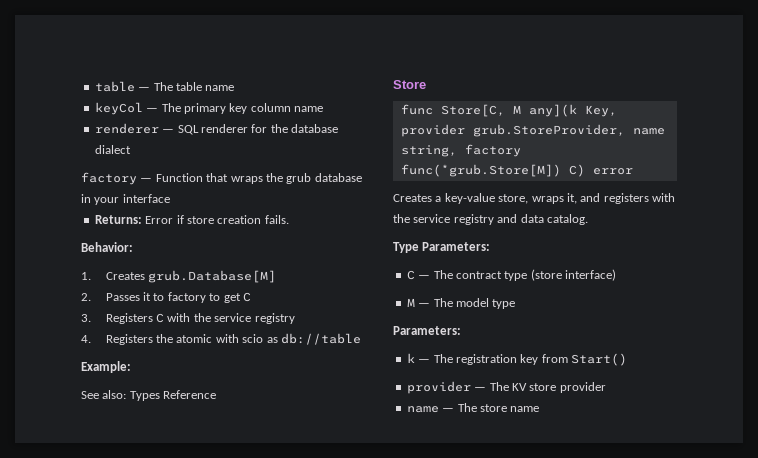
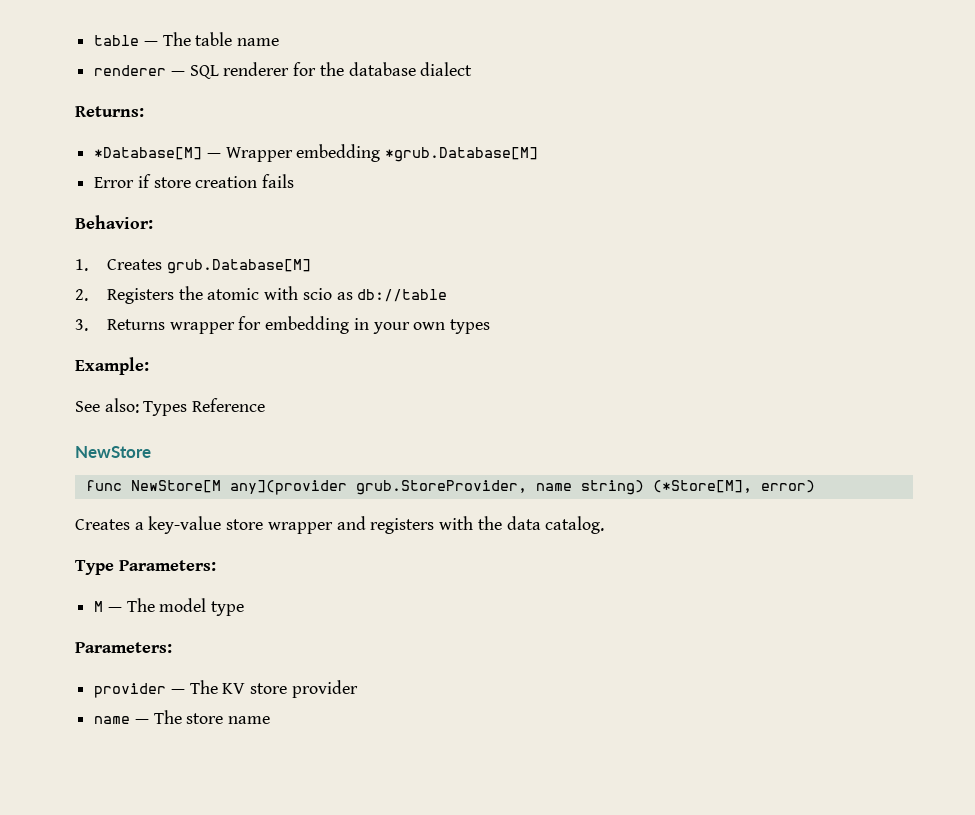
- keyCol — The primary key column name
- factory — Function that wraps the grub database in your interface
- Returns: Error if store creation fails.
+ Returns:
+ *Database[M] — Wrapper embedding *grub.Database[M]
+ Error if store creation fails
- 2. Passes it to factory to get C
- 3. Registers C with the service registry
- 4. Registers the atomic with scio as db://table
+ 2. Registers the atomic with scio as db://table
+ 3. Returns wrapper for embedding in your own types
- Store
+ NewStore
- func Store[C, M any](k Key, provider grub.StoreProvider, name string, factory func(*grub.Store[M]) C) error
+ func NewStore[M any](provider grub.StoreProvider, name string) (*Store[M], error)
- Creates a key-value store, wraps it, and registers with the service registry and data catalog.
+ Creates a key-value store wrapper and registers with the data catalog.
- C — The contract type (store interface)
- k — The registration key from Start()

